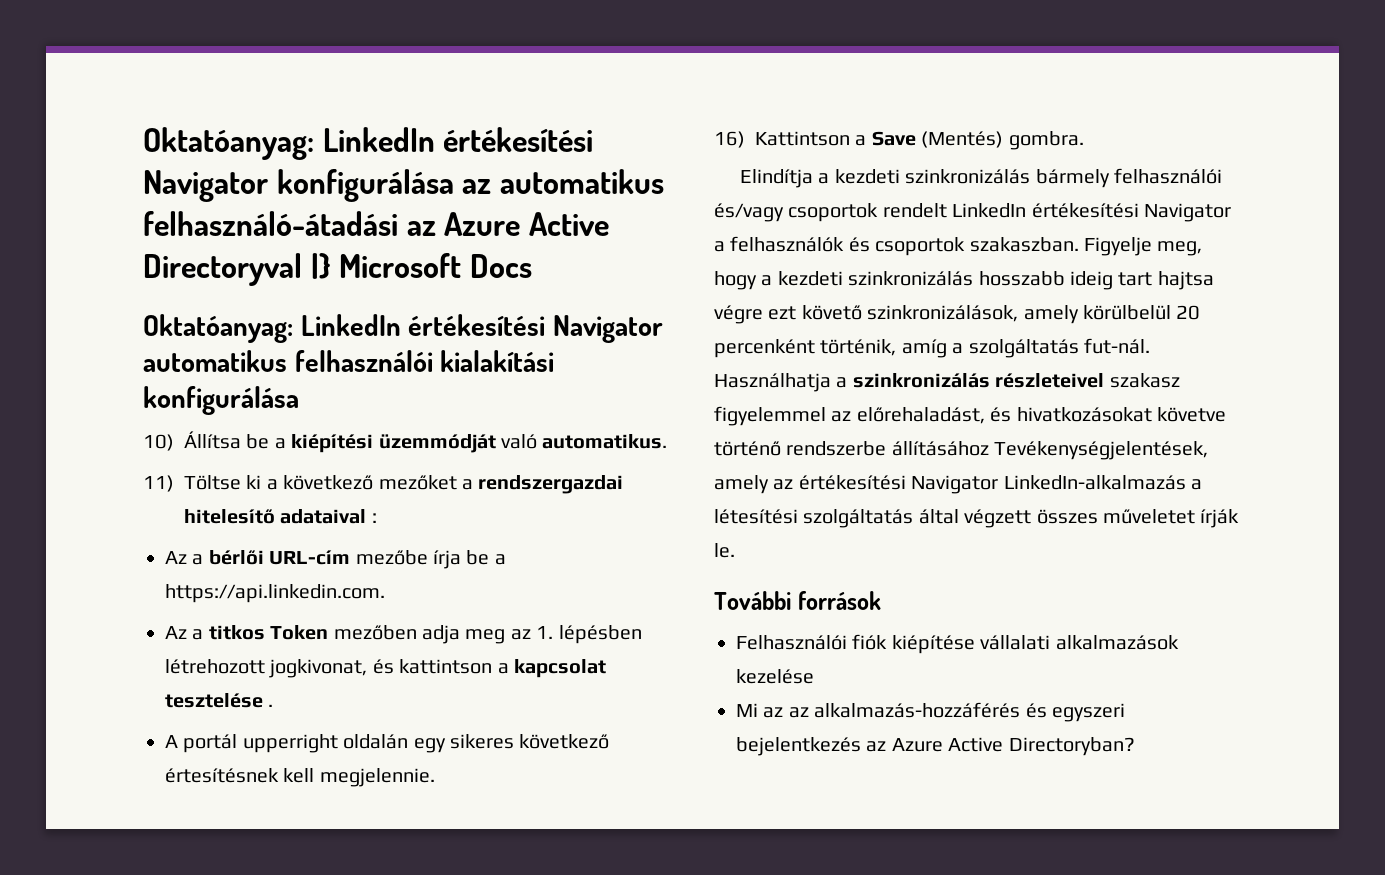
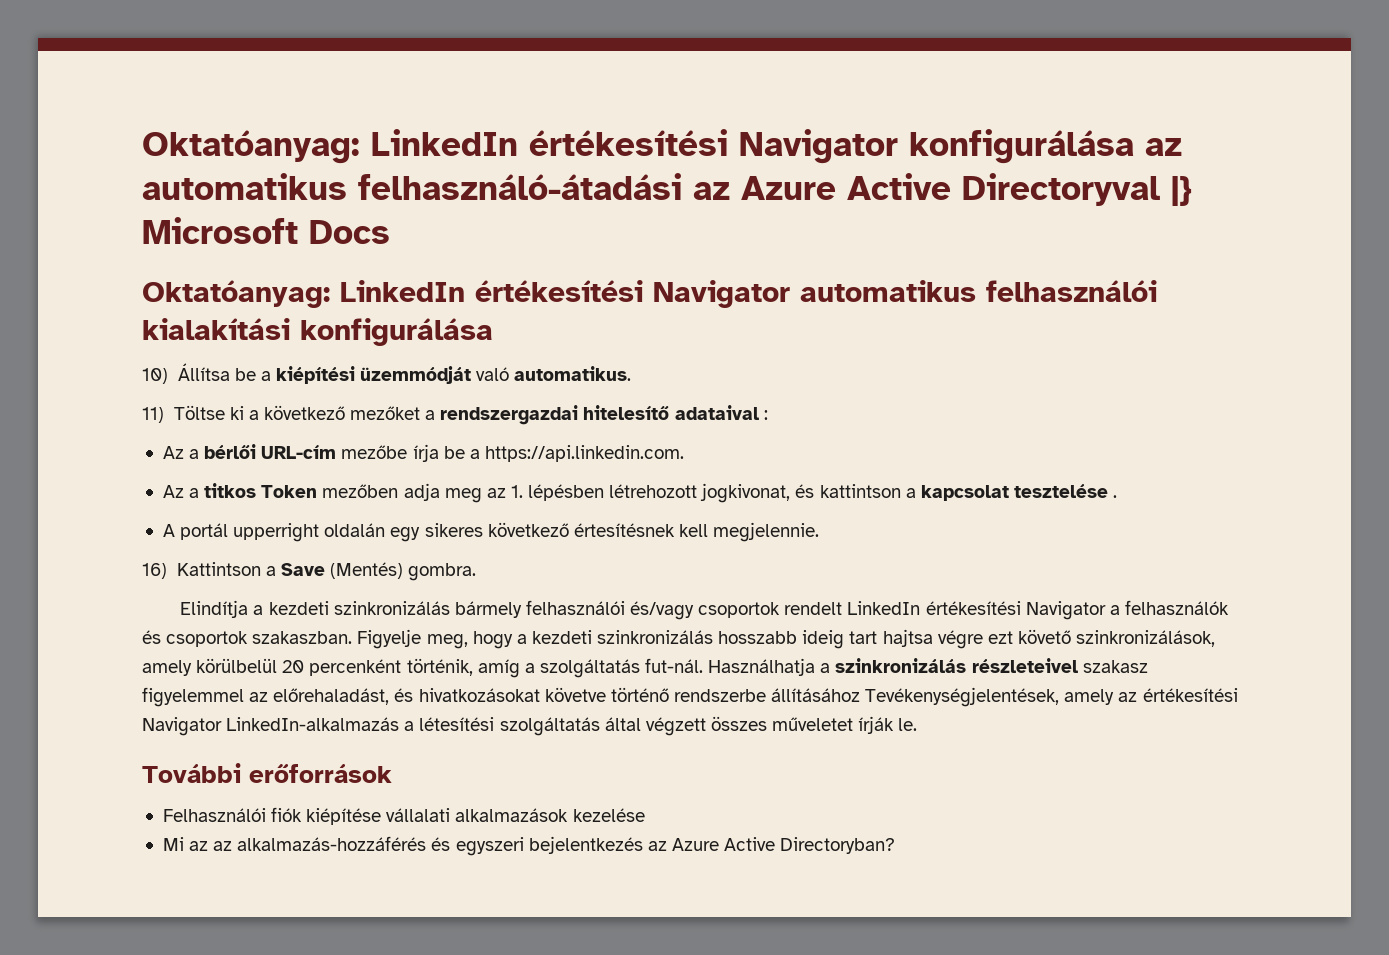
- További források
+ További erőforrások

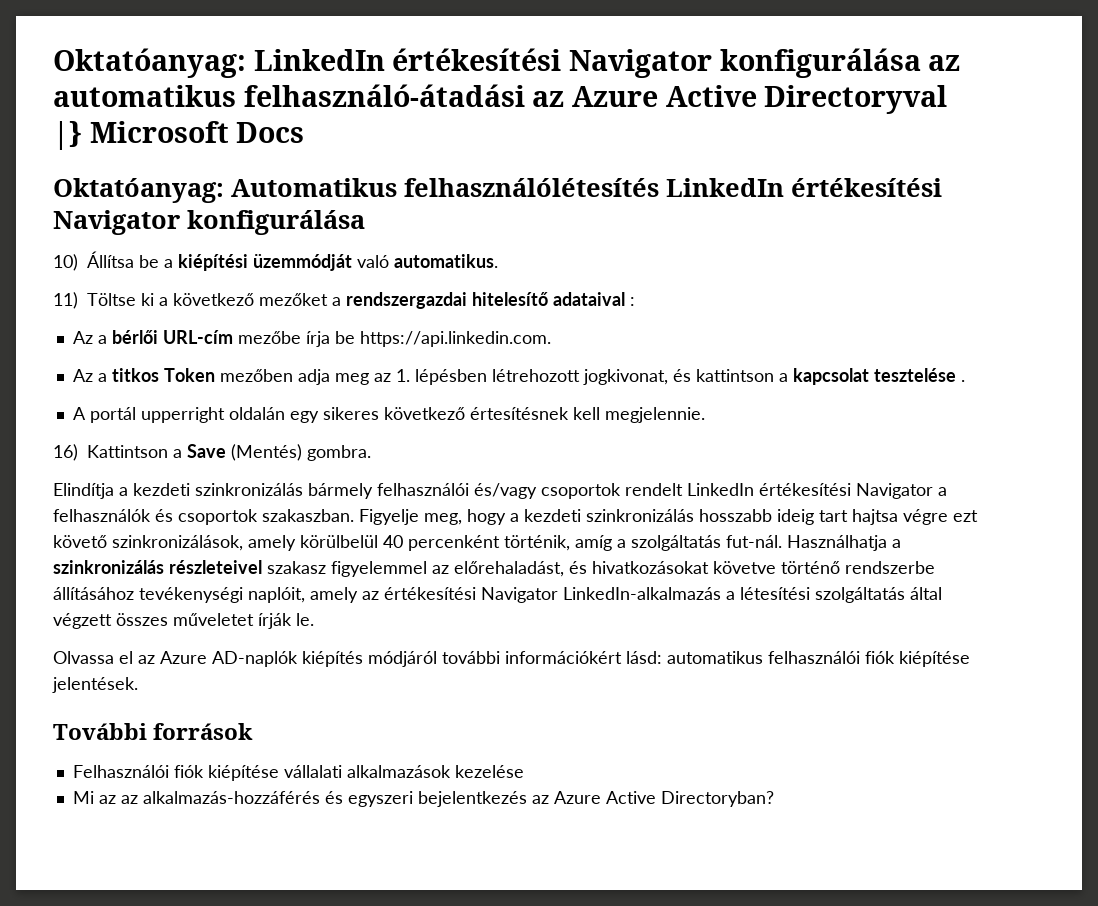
- Oktatóanyag: LinkedIn értékesítési Navigator automatikus felhasználói kialakítási konfigurálása
+ Oktatóanyag: Automatikus felhasználólétesítés LinkedIn értékesítési Navigator konfigurálása
- Az a bérlői URL-cím mezőbe írja be a https://api.linkedin.com.
+ Az a bérlői URL-cím mezőbe írja be https://api.linkedin.com.
- Figyelje meg, hogy a kezdeti szinkronizálás hosszabb ideig tart hajtsa végre ezt követő szinkronizálások, amely körülbelül 20 percenként történik, amíg a szolgáltatás fut-nál.
+ Figyelje meg, hogy a kezdeti szinkronizálás hosszabb ideig tart hajtsa végre ezt követő szinkronizálások, amely körülbelül 40 percenként történik, amíg a szolgáltatás fut-nál.
- Használhatja a szinkronizálás részleteivel szakasz figyelemmel az előrehaladást, és hivatkozásokat követve történő rendszerbe állításához Tevékenységjelentések, amely az értékesítési Navigator LinkedIn-alkalmazás a létesítési szolgáltatás által végzett összes műveletet írják le.
+ Használhatja a szinkronizálás részleteivel szakasz figyelemmel az előrehaladást, és hivatkozásokat követve történő rendszerbe állításához tevékenységi naplóit, amely az értékesítési Navigator LinkedIn-alkalmazás a létesítési szolgáltatás által végzett összes műveletet írják le.
+ Olvassa el az Azure AD-naplók kiépítés módjáról további információkért lásd: automatikus felhasználói fiók kiépítése jelentések.
- További erőforrások
+ További források

